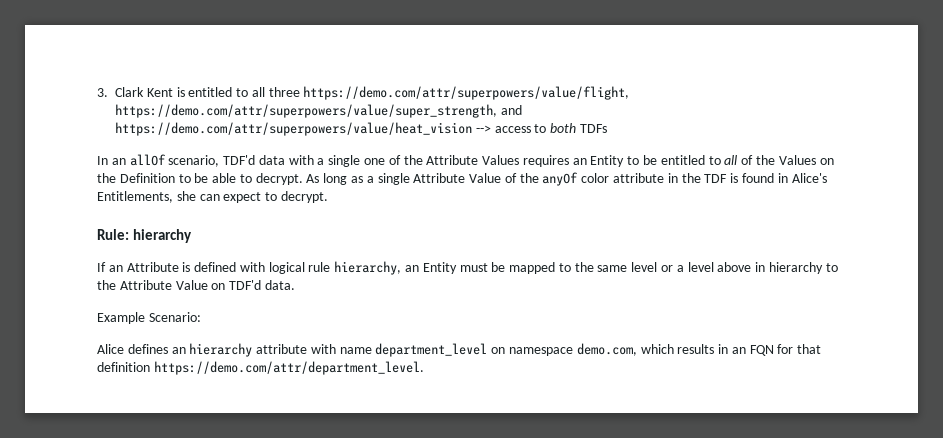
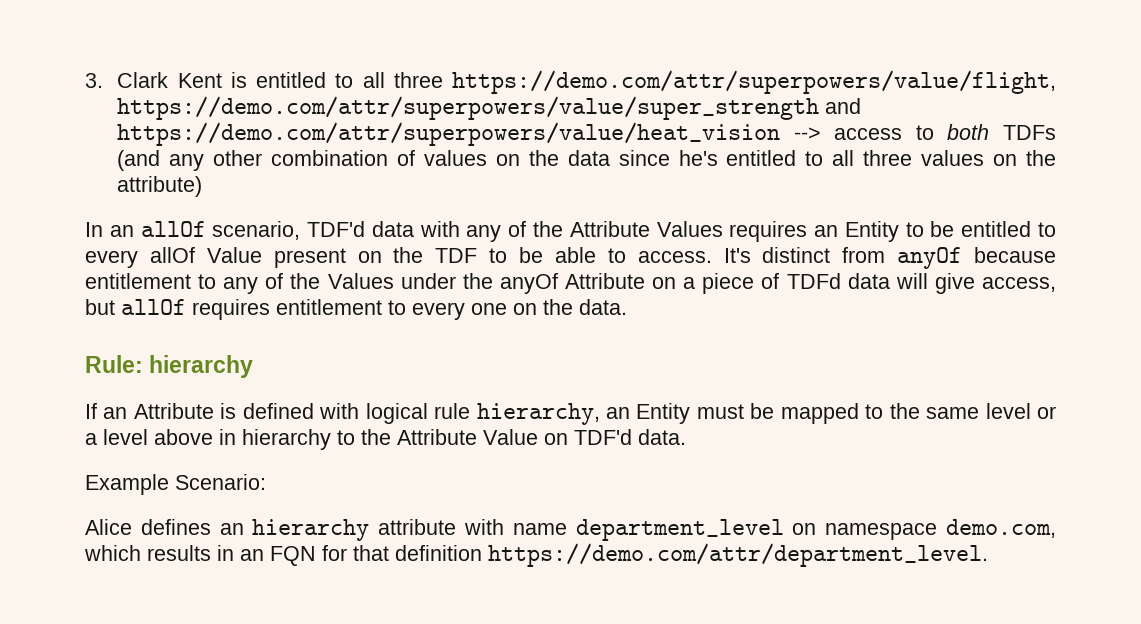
- 3. Clark Kent is entitled to all three https://demo.com/attr/superpowers/value/flight, https://demo.com/attr/superpowers/value/super_strength, and https://demo.com/attr/superpowers/value/heat_vision --> access to both TDFs
+ 3. Clark Kent is entitled to all three https://demo.com/attr/superpowers/value/flight, https://demo.com/attr/superpowers/value/super_strength and https://demo.com/attr/superpowers/value/heat_vision --> access to both TDFs (and any other combination of values on the data since he's entitled to all three values on the attribute)
- In an allOf scenario, TDF'd data with a single one of the Attribute Values requires an Entity to be entitled to all of the Values on the Definition to be able to decrypt. As long as a single Attribute Value of the anyOf color attribute in the TDF is found in Alice's Entitlements, she can expect to decrypt.
+ In an allOf scenario, TDF'd data with any of the Attribute Values requires an Entity to be entitled to every allOf Value present on the TDF to be able to access. It's distinct from anyOf because entitlement to any of the Values under the anyOf Attribute on a piece of TDFd data will give access, but allOf requires entitlement to every one on the data.

